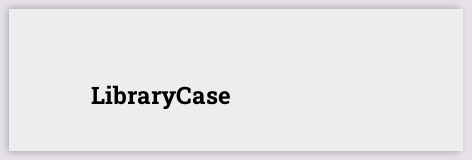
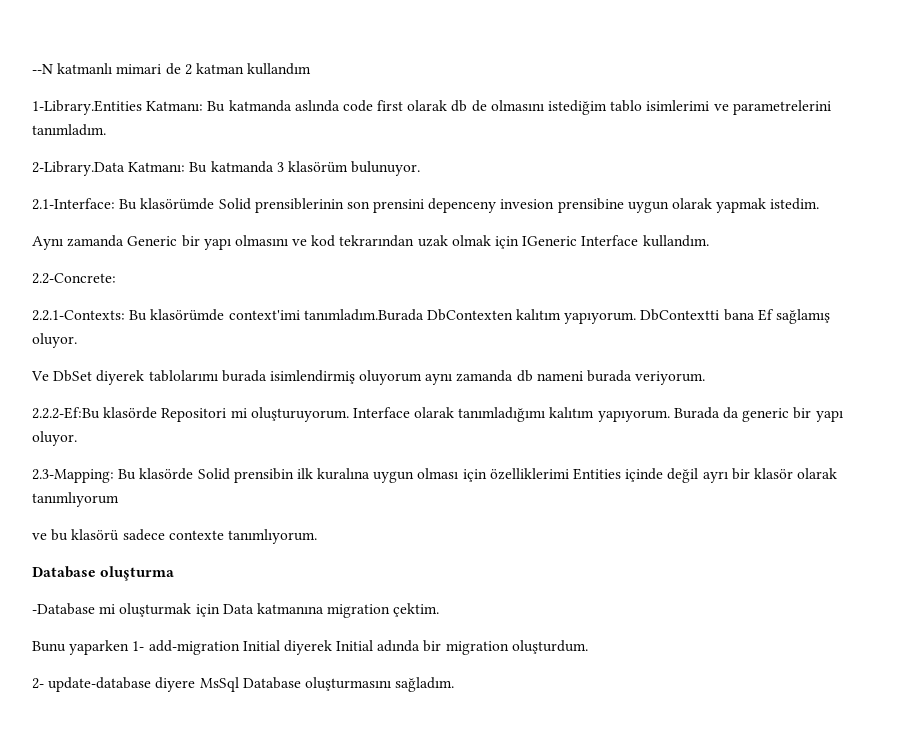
- LibraryCase
+ --N katmanlı mimari de 2 katman kullandım
+ 1-Library.Entities Katmanı: Bu katmanda aslında code first olarak db de olmasını istediğim tablo isimlerimi ve parametrelerini tanımladım.
+ 2-Library.Data Katmanı: Bu katmanda 3 klasörüm bulunuyor.
+ 2.1-Interface: Bu klasörümde Solid prensiblerinin son prensini depenceny invesion prensibine uygun olarak yapmak istedim.
+ Aynı zamanda Generic bir yapı olmasını ve kod tekrarından uzak olmak için IGeneric Interface kullandım.
+ 2.2-Concrete:
+ 2.2.1-Contexts: Bu klasörümde context'imi tanımladım.Burada DbContexten kalıtım yapıyorum. DbContextti bana Ef sağlamış oluyor.
+ Ve DbSet diyerek tablolarımı burada isimlendirmiş oluyorum aynı zamanda db nameni burada veriyorum.
+ 2.2.2-Ef:Bu klasörde Repositori mi oluşturuyorum. Interface olarak tanımladığımı kalıtım yapıyorum. Burada da generic bir yapı oluyor.
+ 2.3-Mapping: Bu klasörde Solid prensibin ilk kuralına uygun olması için özelliklerimi Entities içinde değil ayrı bir klasör olarak tanımlıyorum
+ ve bu klasörü sadece contexte tanımlıyorum.
+ Database oluşturma
+ -Database mi oluşturmak için Data katmanına migration çektim.
+ Bunu yaparken 1- add-migration Initial diyerek Initial adında bir migration oluşturdum.
+ 2- update-database diyere MsSql Database oluşturmasını sağladım.

